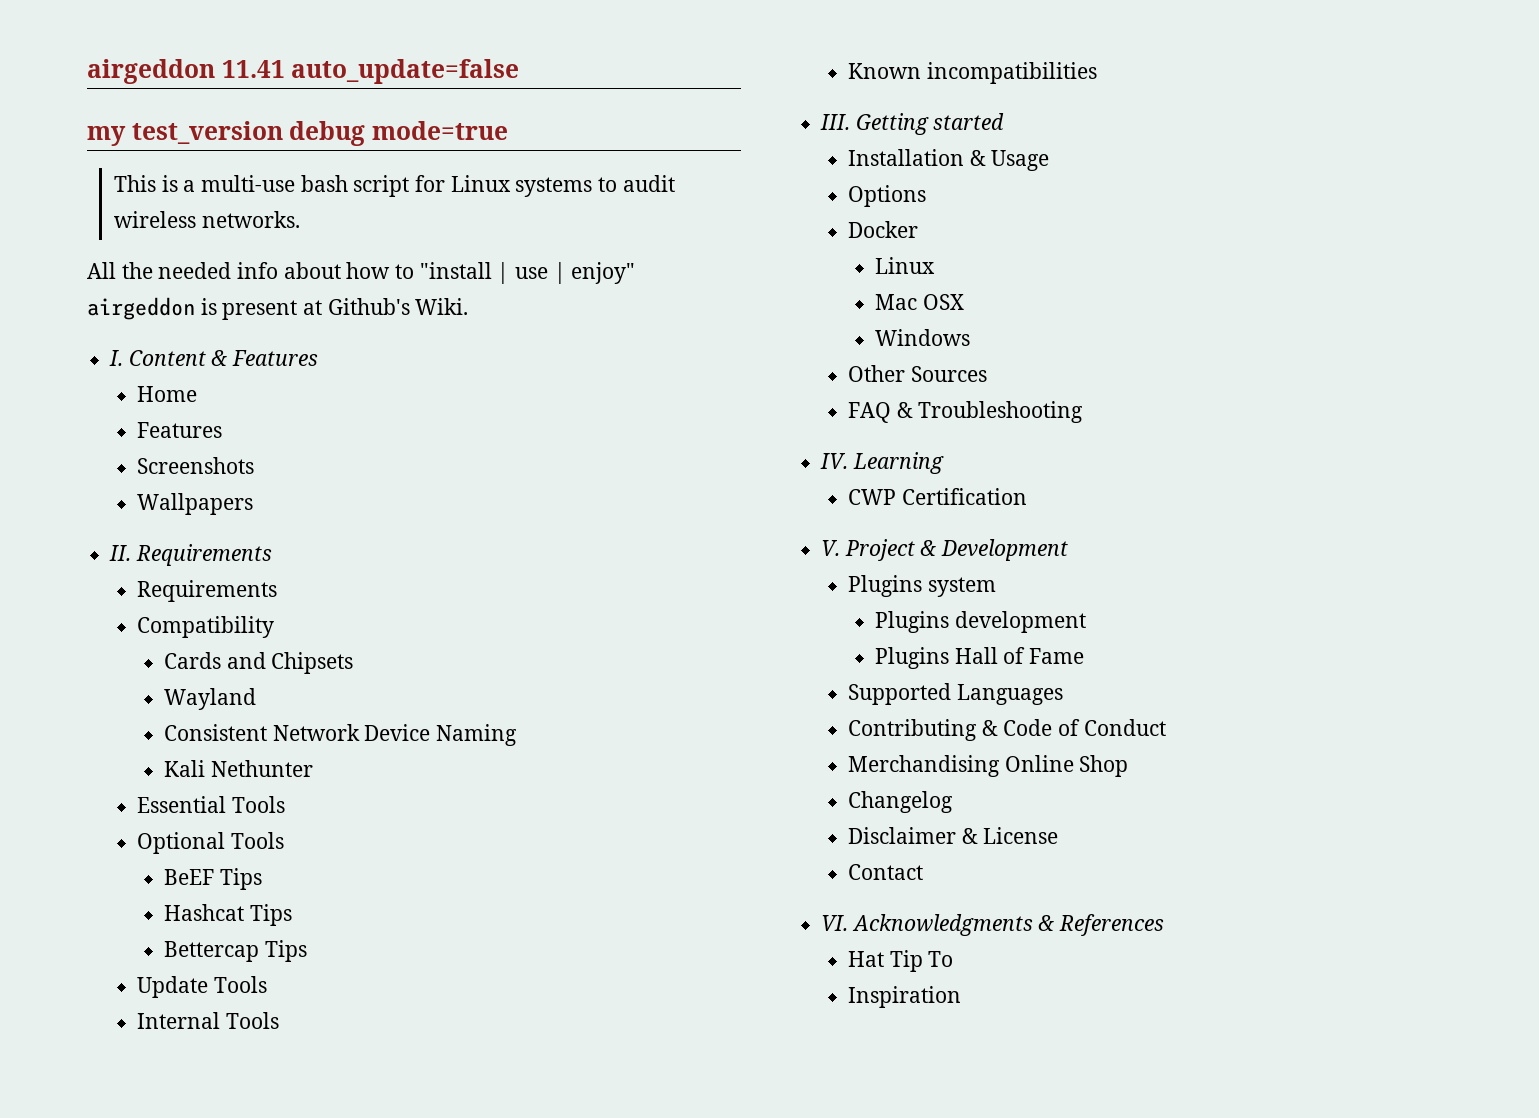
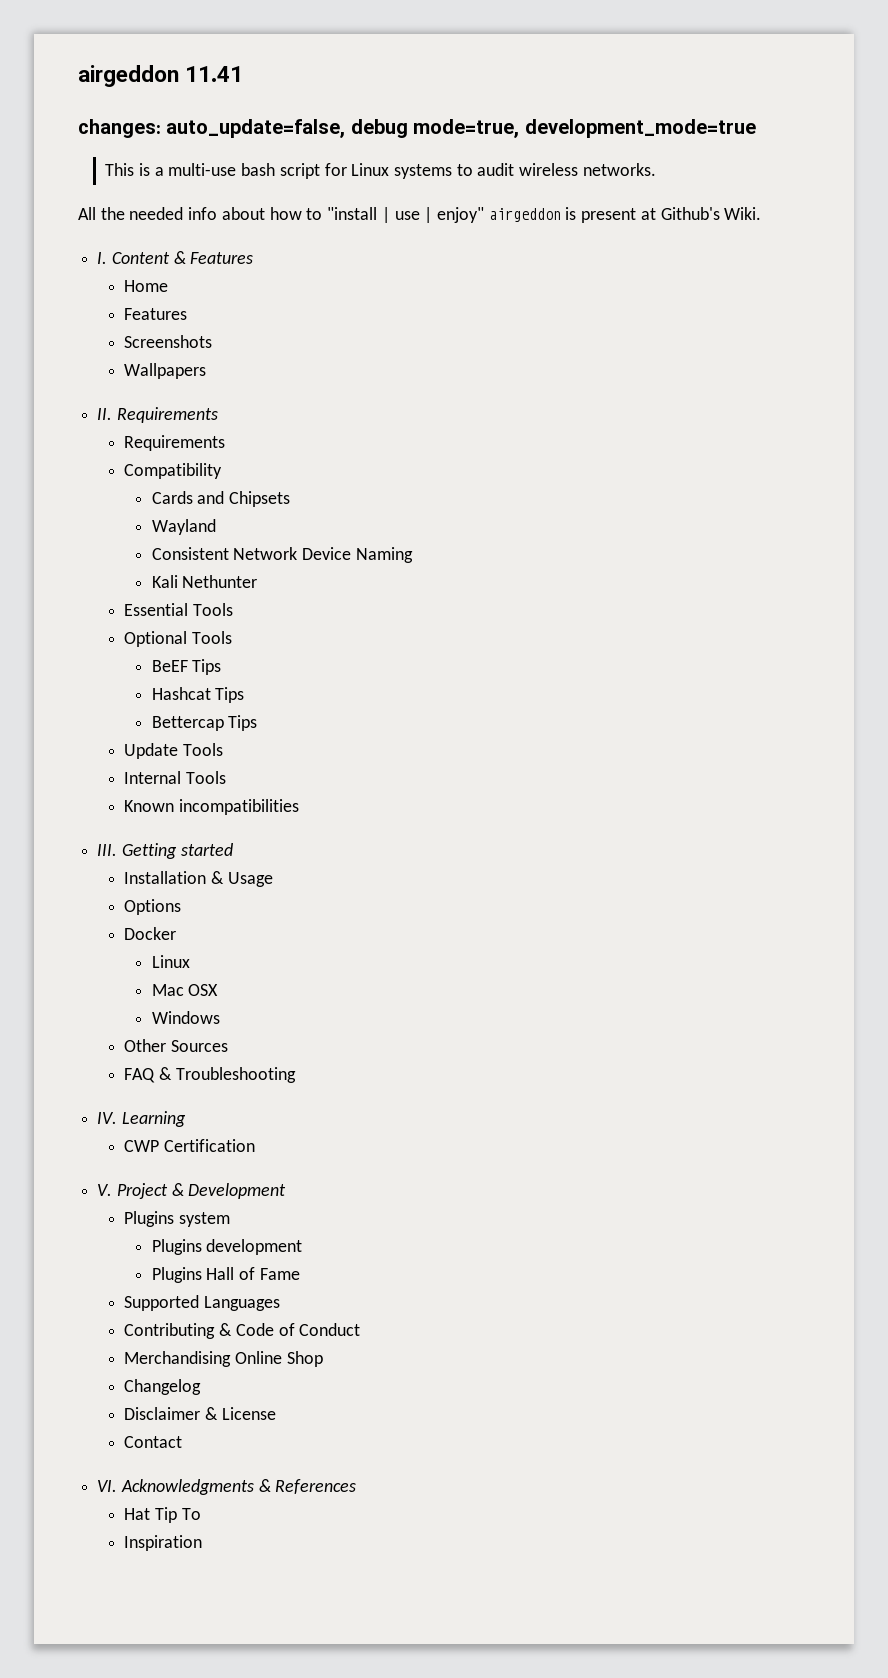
- airgeddon 11.41 auto_update=false
- my test_version debug mode=true
+ airgeddon 11.41
+ changes: auto_update=false, debug mode=true, development_mode=true

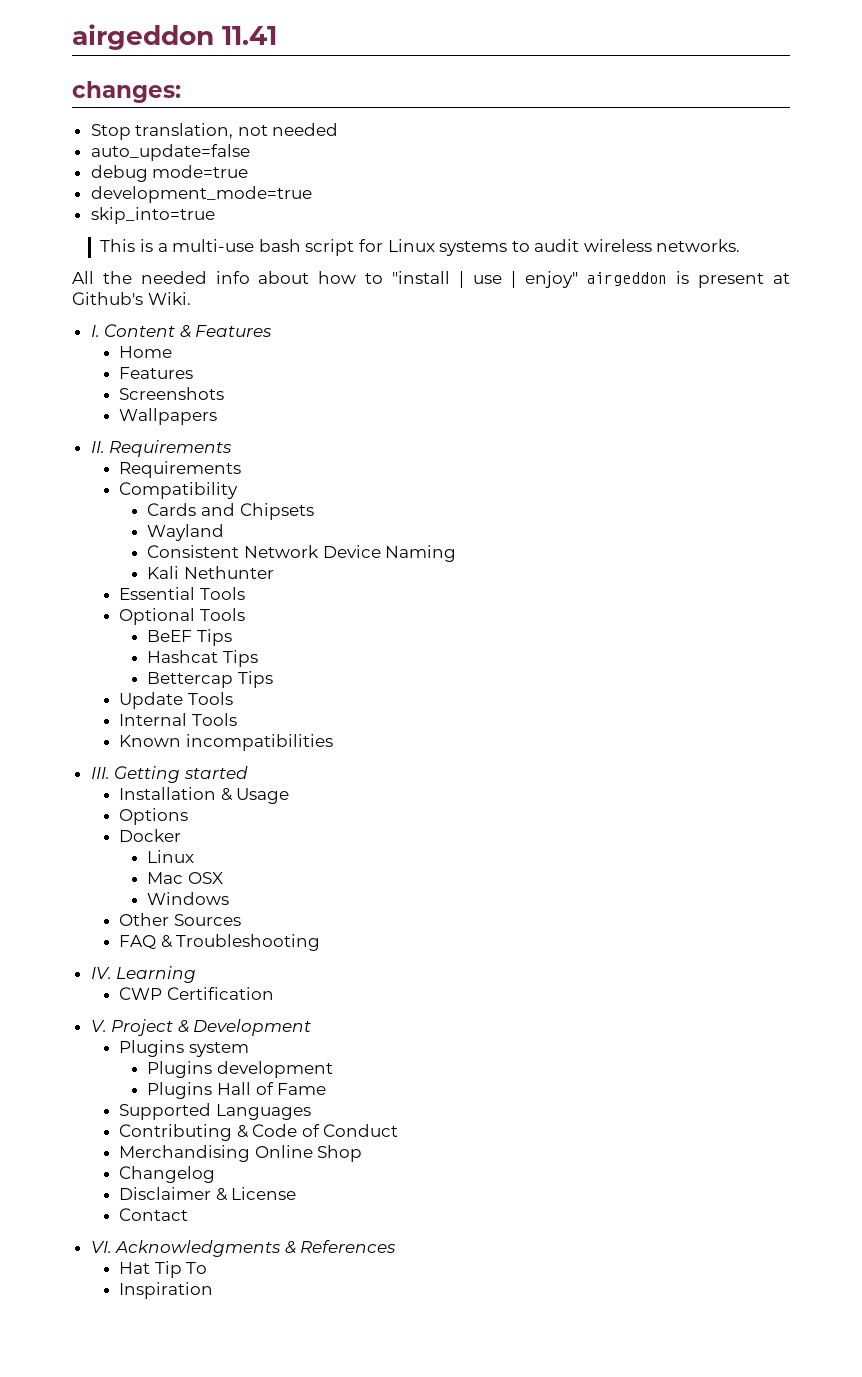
- changes: auto_update=false, debug mode=true, development_mode=true
+ changes:
+ Stop translation, not needed
+ auto_update=false
+ debug mode=true
+ development_mode=true
+ skip_into=true

